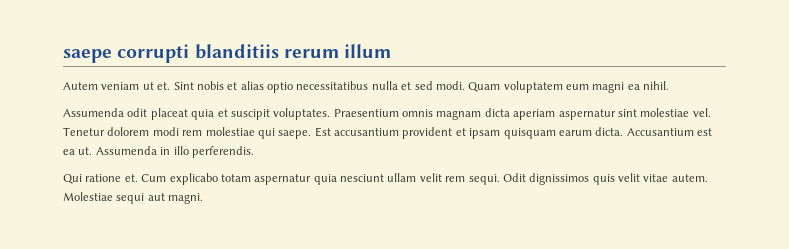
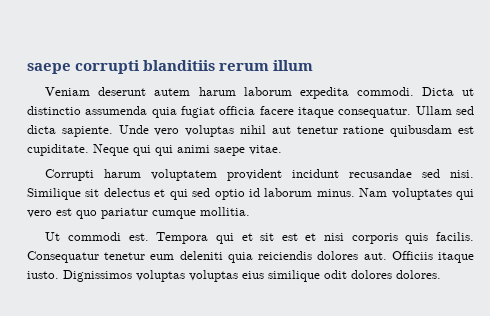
- Autem veniam ut et. Sint nobis et alias optio necessitatibus nulla et sed modi. Quam voluptatem eum magni ea nihil.
- Assumenda odit placeat quia et suscipit voluptates. Praesentium omnis magnam dicta aperiam aspernatur sint molestiae vel. Tenetur dolorem modi rem molestiae qui saepe. Est accusantium provident et ipsam quisquam earum dicta. Accusantium est ea ut. Assumenda in illo perferendis.
- Qui ratione et. Cum explicabo totam aspernatur quia nesciunt ullam velit rem sequi. Odit dignissimos quis velit vitae autem. Molestiae sequi aut magni.
+ Veniam deserunt autem harum laborum expedita commodi. Dicta ut distinctio assumenda quia fugiat officia facere itaque consequatur. Ullam sed dicta sapiente. Unde vero voluptas nihil aut tenetur ratione quibusdam est cupiditate. Neque qui qui animi saepe vitae.
+ Corrupti harum voluptatem provident incidunt recusandae sed nisi. Similique sit delectus et qui sed optio id laborum minus. Nam voluptates qui vero est quo pariatur cumque mollitia.
+ Ut commodi est. Tempora qui et sit est et nisi corporis quis facilis. Consequatur tenetur eum deleniti quia reiciendis dolores aut. Officiis itaque iusto. Dignissimos voluptas voluptas eius similique odit dolores dolores.

